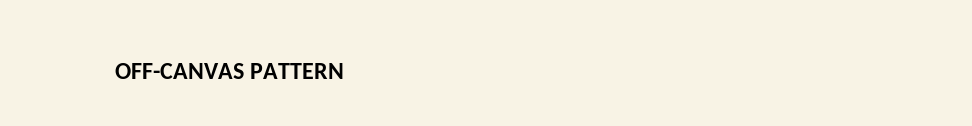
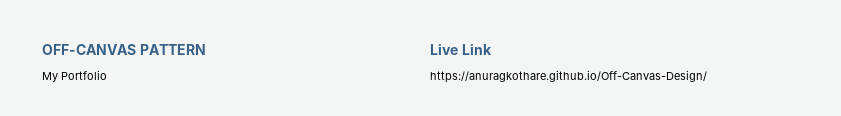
+ My Portfolio
+ Live Link
+ https://anuragkothare.github.io/Off-Canvas-Design/

